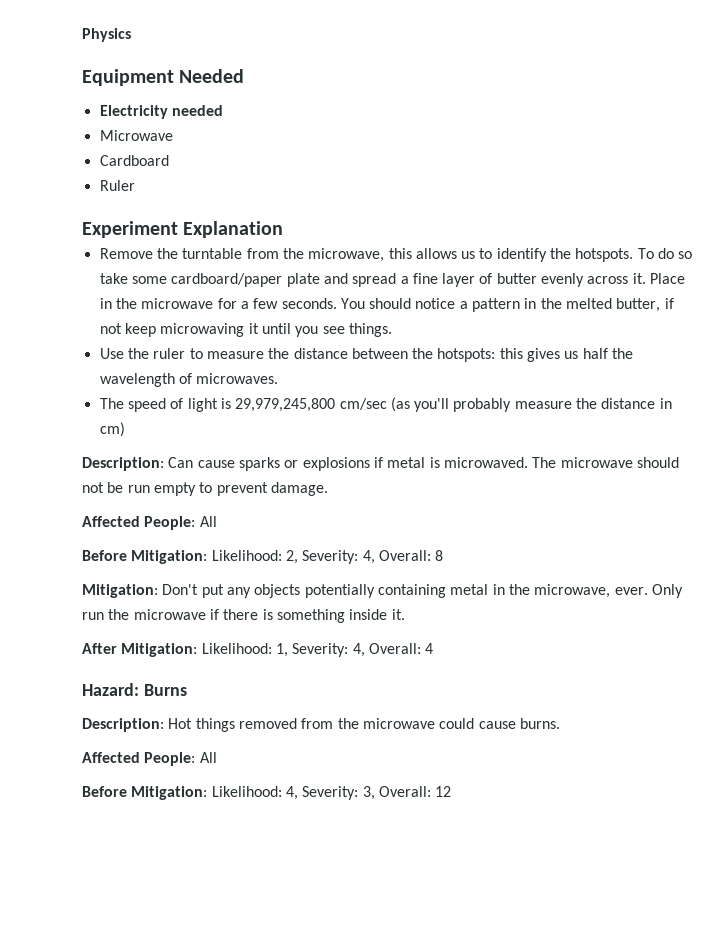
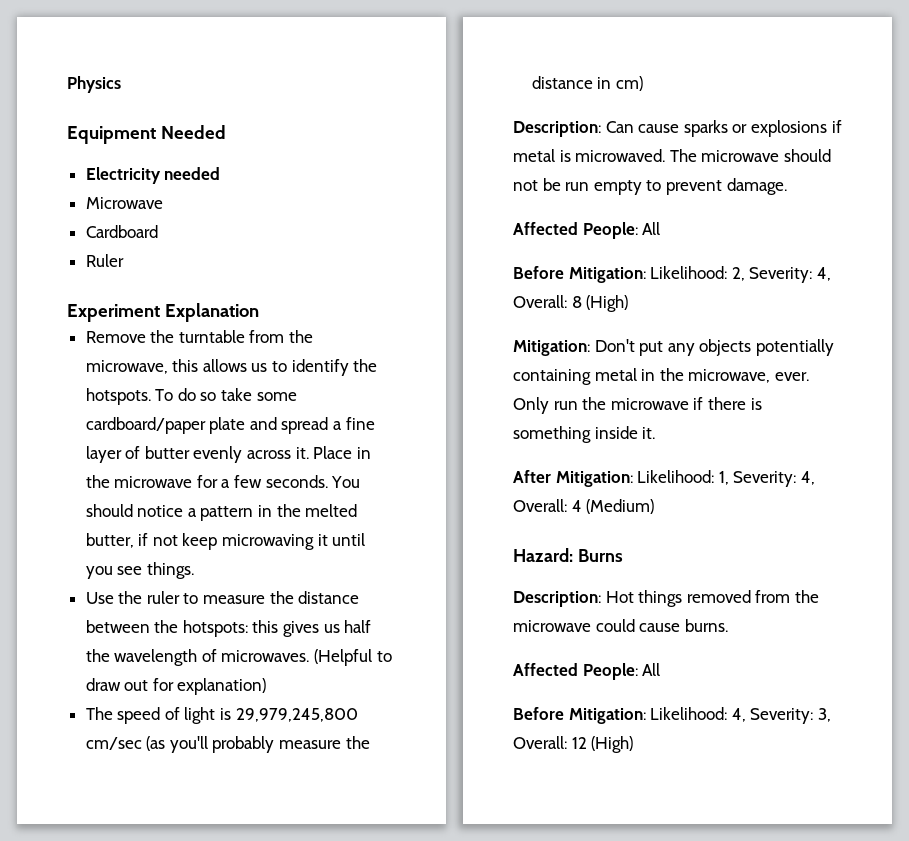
+ (Helpful to draw out for explanation)
- Before Mitigation: Likelihood: 2, Severity: 4, Overall: 8
+ Before Mitigation: Likelihood: 2, Severity: 4, Overall: 8 (High)
- After Mitigation: Likelihood: 1, Severity: 4, Overall: 4
+ After Mitigation: Likelihood: 1, Severity: 4, Overall: 4 (Medium)
- Before Mitigation: Likelihood: 4, Severity: 3, Overall: 12
+ Before Mitigation: Likelihood: 4, Severity: 3, Overall: 12 (High)

